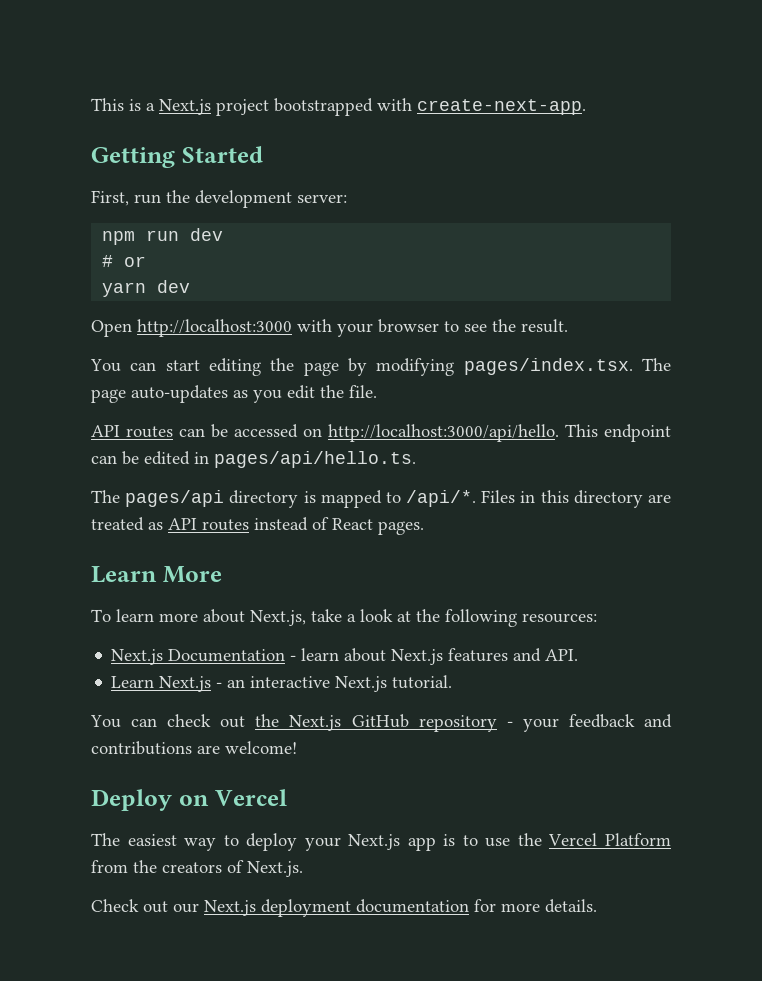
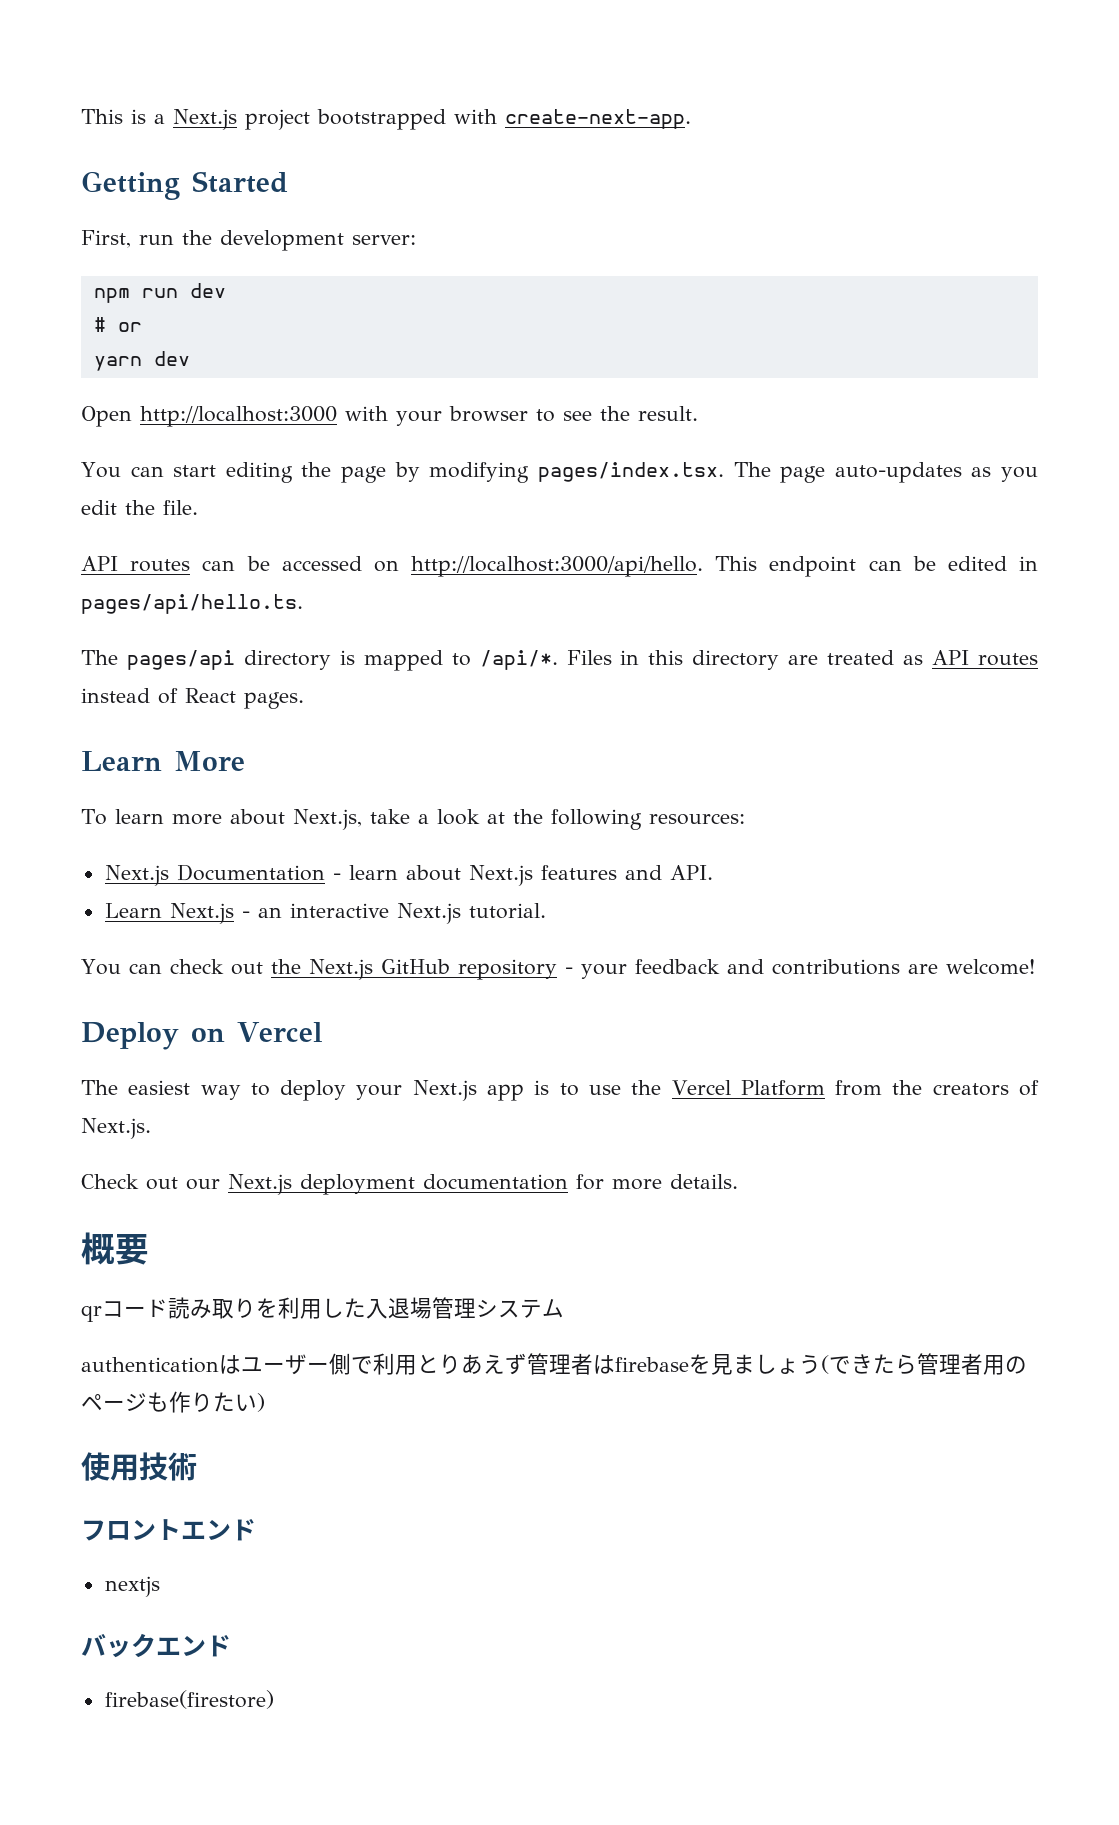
+ 概要
+ qrコード読み取りを利用した入退場管理システム
+ authenticationはユーザー側で利用とりあえず管理者はfirebaseを見ましょう(できたら管理者用のページも作りたい)
+ 使用技術
+ フロントエンド
+ nextjs
+ バックエンド
+ firebase(firestore)

